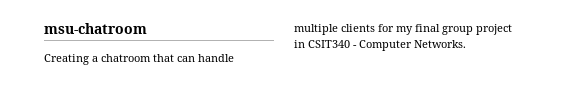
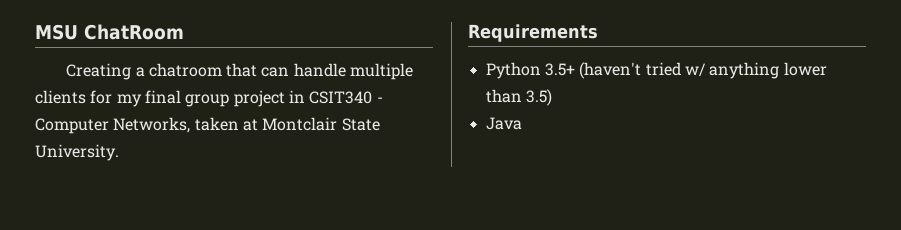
- msu-chatroom
+ MSU ChatRoom
- Creating a chatroom that can handle multiple clients for my final group project in CSIT340 - Computer Networks.
+ Creating a chatroom that can handle multiple clients for my final group project in CSIT340 - Computer Networks, taken at Montclair State University.
+ Requirements
+ Python 3.5+ (haven't tried w/ anything lower than 3.5)
+ Java

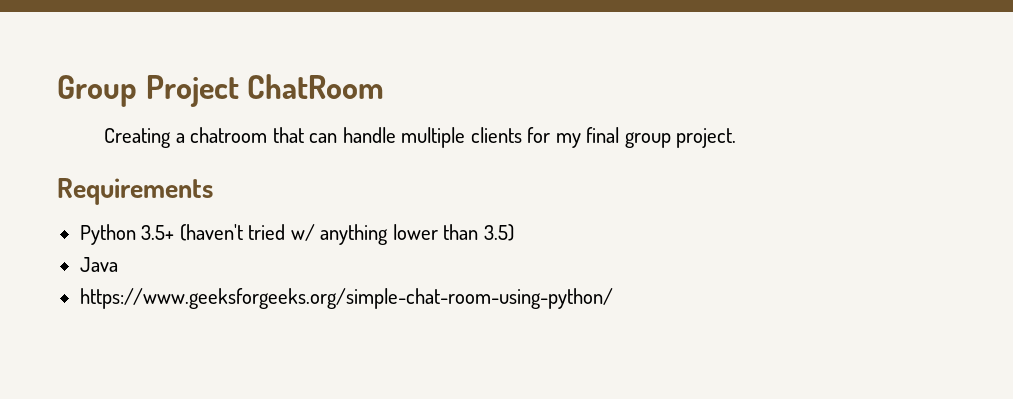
- MSU ChatRoom
+ Group Project ChatRoom
- Creating a chatroom that can handle multiple clients for my final group project in CSIT340 - Computer Networks, taken at Montclair State University.
+ Creating a chatroom that can handle multiple clients for my final group project.
+ https://www.geeksforgeeks.org/simple-chat-room-using-python/

